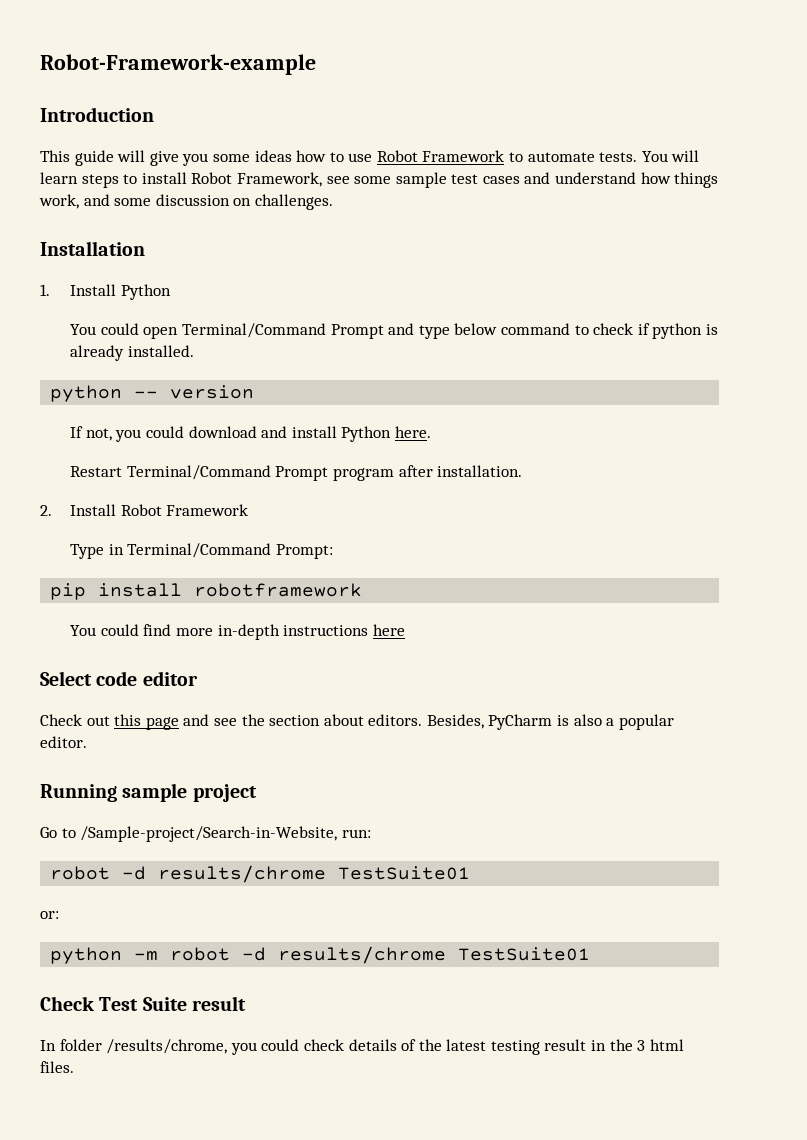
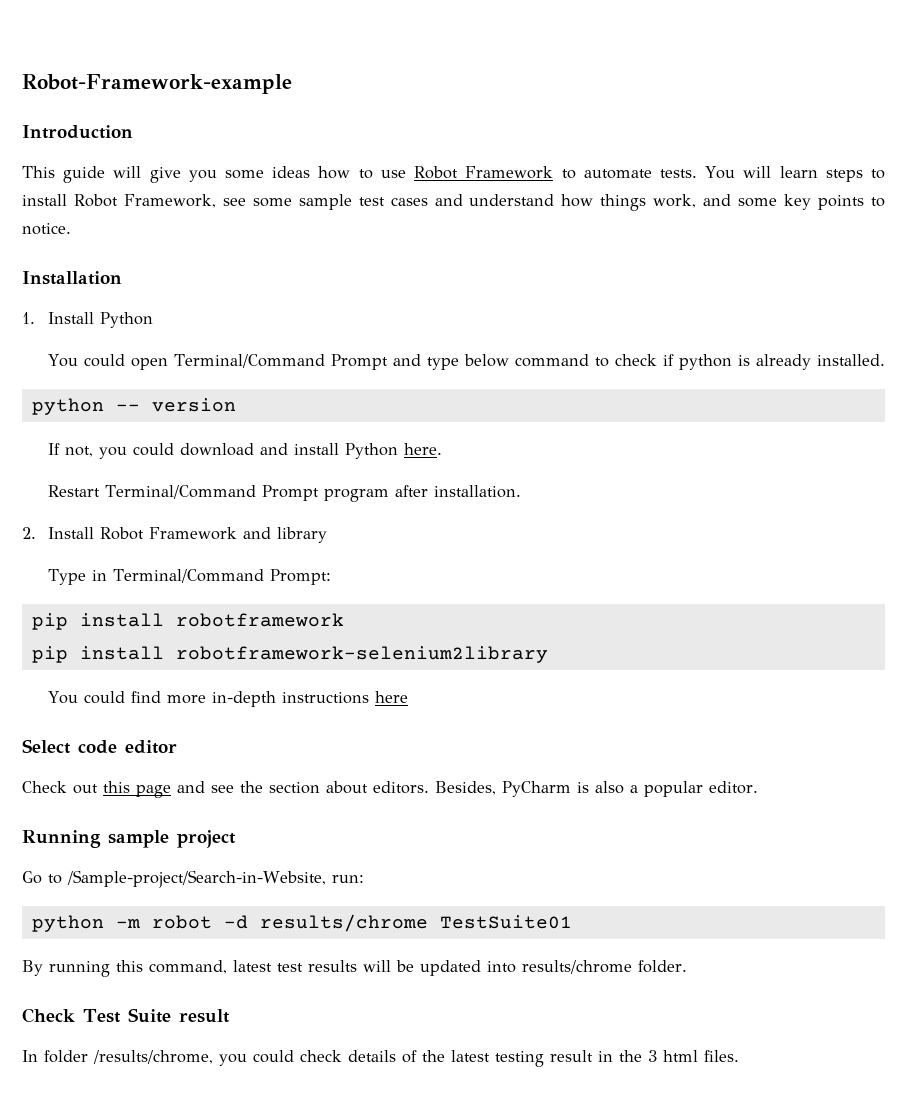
- You will learn steps to install Robot Framework, see some sample test cases and understand how things work, and some discussion on challenges.
+ You will learn steps to install Robot Framework, see some sample test cases and understand how things work, and some key points to notice.
- 2. Install Robot Framework
+ 2. Install Robot Framework and library
+ pip install robotframework-selenium2library
  Go to /Sample-project/Search-in-Website, run:
- robot -d results/chrome TestSuite01
- or:
+ By running this command, latest test results will be updated into results/chrome folder.

